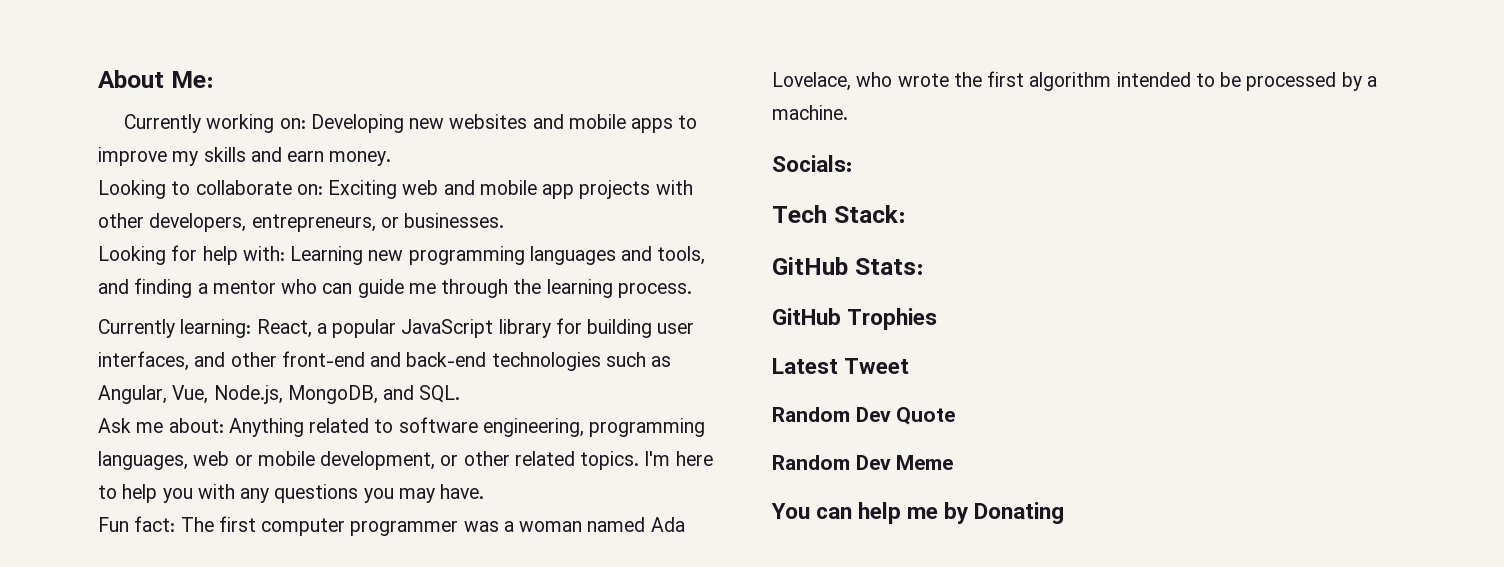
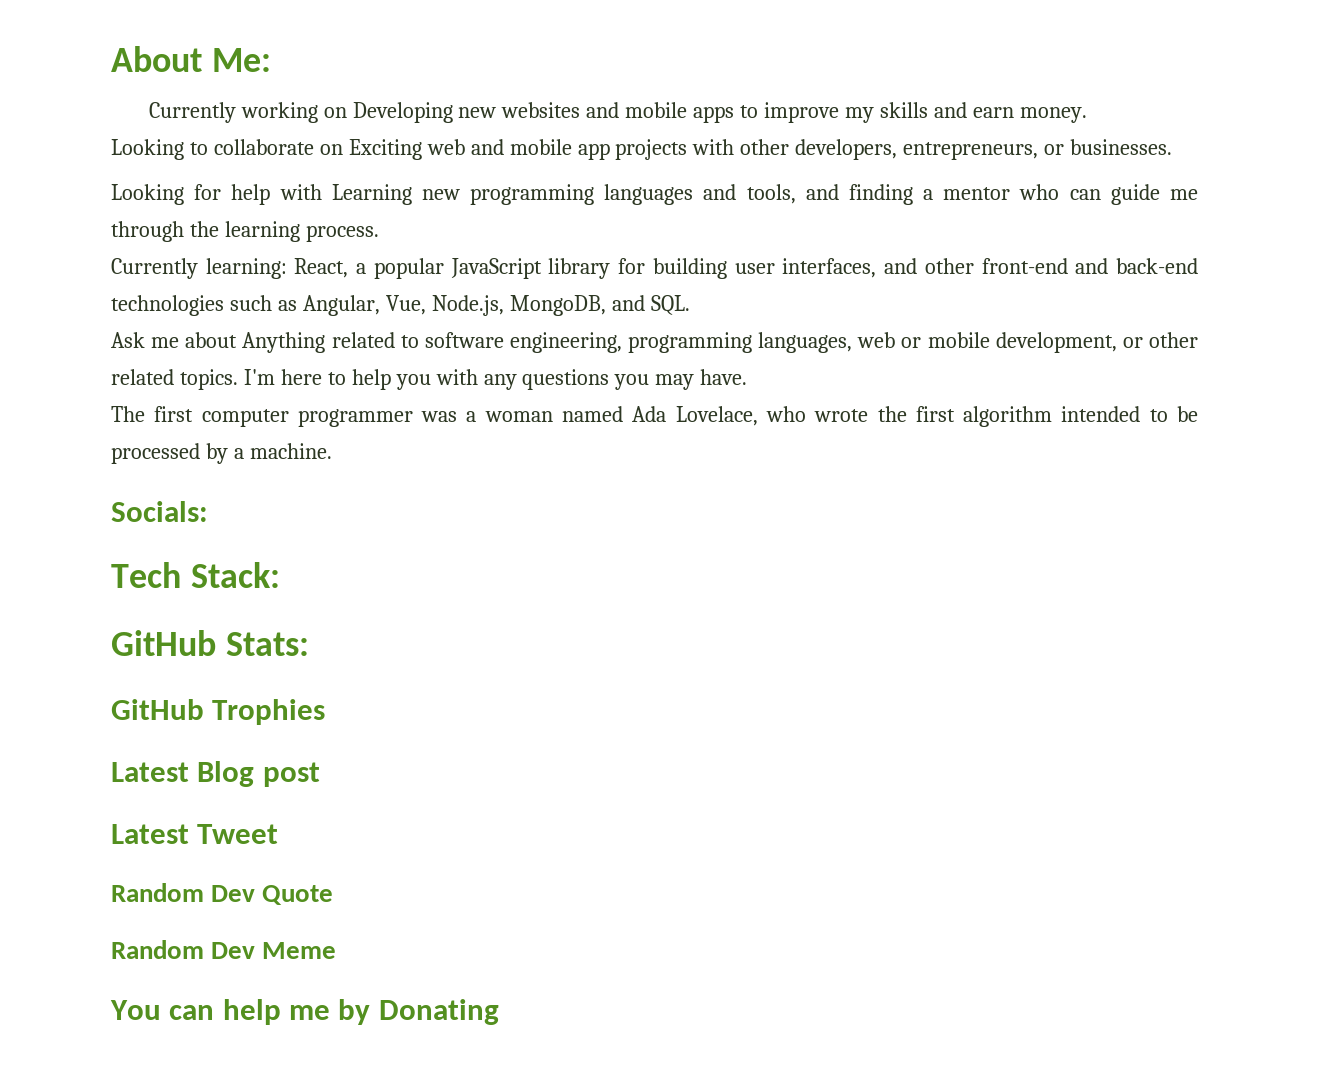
- Currently working on: Developing new websites and mobile apps to improve my skills and earn money.
+ Currently working on Developing new websites and mobile apps to improve my skills and earn money.
- Looking to collaborate on: Exciting web and mobile app projects with other developers, entrepreneurs, or businesses.
+ Looking to collaborate on Exciting web and mobile app projects with other developers, entrepreneurs, or businesses.
- Looking for help with: Learning new programming languages and tools, and finding a mentor who can guide me through the learning process.
+ Looking for help with Learning new programming languages and tools, and finding a mentor who can guide me through the learning process.
- Ask me about: Anything related to software engineering, programming languages, web or mobile development, or other related topics.
+ Ask me about Anything related to software engineering, programming languages, web or mobile development, or other related topics.
- Fun fact: The first computer programmer was a woman named Ada Lovelace, who wrote the first algorithm intended to be processed by a machine.
+ The first computer programmer was a woman named Ada Lovelace, who wrote the first algorithm intended to be processed by a machine.
+ Latest Blog post

